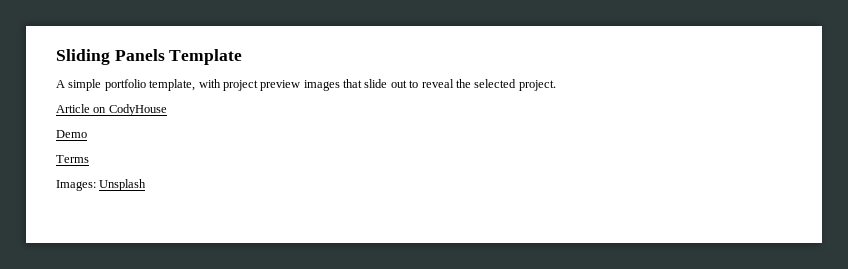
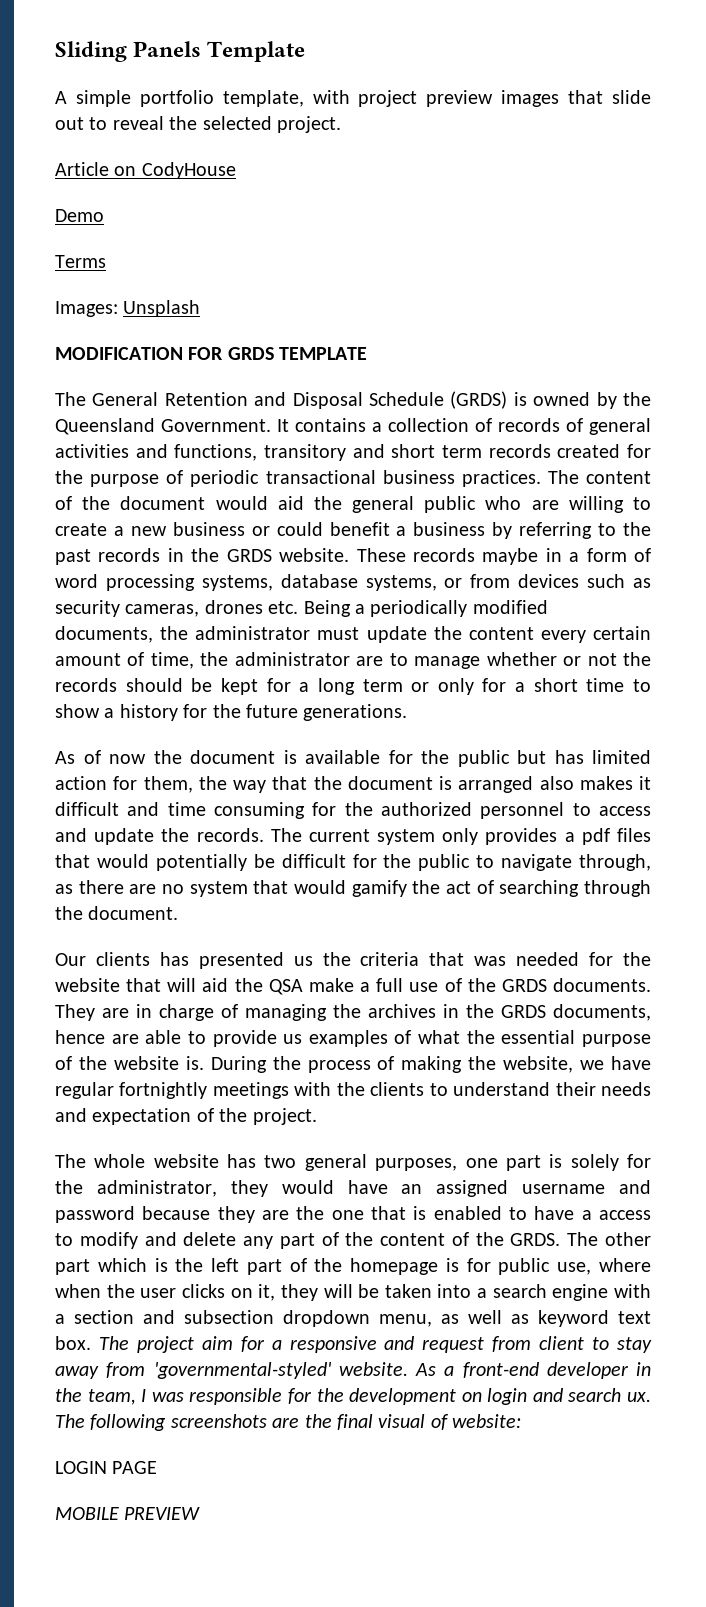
+ MODIFICATION FOR GRDS TEMPLATE
+ The General Retention and Disposal Schedule (GRDS) is owned by the Queensland Government. It contains a collection of records of general activities and functions, transitory and short term records created for the purpose of periodic transactional business practices. The content of the document would aid the general public who are willing to create a new business or could benefit a business by referring to the past records in the GRDS website. These records maybe in a form of word processing systems, database systems, or from devices such as security cameras, drones etc. Being a periodically modified documents, the administrator must update the content every certain amount of time, the administrator are to manage whether or not the records should be kept for a long term or only for a short time to show a history for the future generations.
+ As of now the document is available for the public but has limited action for them, the way that the document is arranged also makes it difficult and time consuming for the authorized personnel to access and update the records. The current system only provides a pdf files that would potentially be difficult for the public to navigate through, as there are no system that would gamify the act of searching through the document.
+ Our clients has presented us the criteria that was needed for the website that will aid the QSA make a full use of the GRDS documents. They are in charge of managing the archives in the GRDS documents, hence are able to provide us examples of what the essential purpose of the website is. During the process of making the website, we have regular fortnightly meetings with the clients to understand their needs and expectation of the project.
+ The whole website has two general purposes, one part is solely for the administrator, they would have an assigned username and password because they are the one that is enabled to have a access to modify and delete any part of the content of the GRDS. The other part which is the left part of the homepage is for public use, where when the user clicks on it, they will be taken into a search engine with a section and subsection dropdown menu, as well as keyword text box. The project aim for a responsive and request from client to stay away from 'governmental-styled' website. As a front-end developer in the team, I was responsible for the development on login and search ux. The following screenshots are the final visual of website:
+ LOGIN PAGE
+ MOBILE PREVIEW

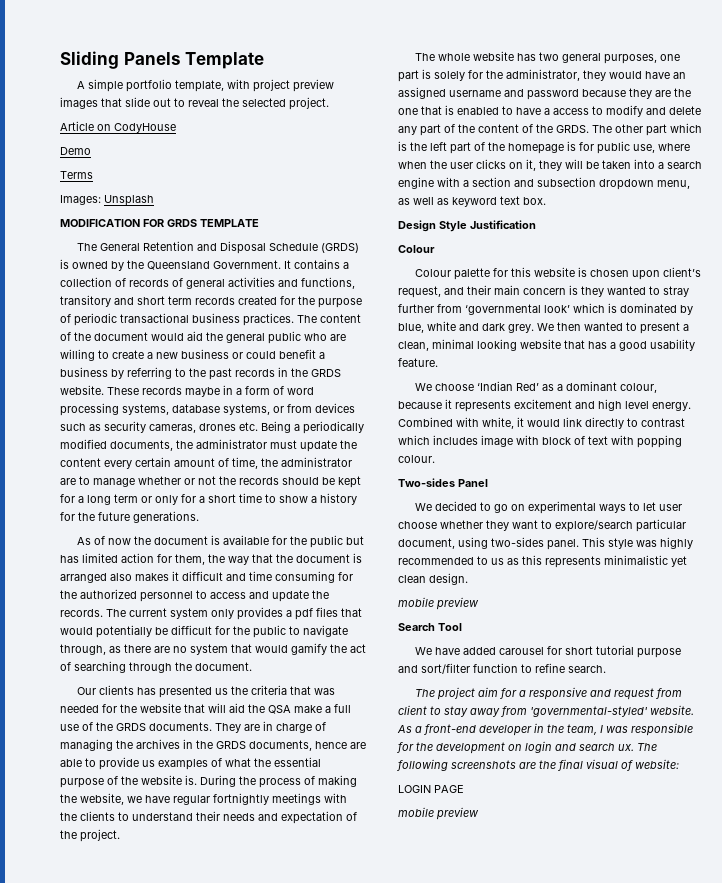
- The other part which is the left part of the homepage is for public use, where when the user clicks on it, they will be taken into a search engine with a section and subsection dropdown menu, as well as keyword text box. The project aim for a responsive and request from client to stay away from 'governmental-styled' website.
+ The other part which is the left part of the homepage is for public use, where when the user clicks on it, they will be taken into a search engine with a section and subsection dropdown menu, as well as keyword text box.
+ Design Style Justification
+ Colour
+ Colour palette for this website is chosen upon client’s request, and their main concern is they wanted to stray further from ‘governmental look’ which is dominated by blue, white and dark grey. We then wanted to present a clean, minimal looking website that has a good usability feature.
+ We choose ‘Indian Red’ as a dominant colour, because it represents excitement and high level energy. Combined with white, it would link directly to contrast which includes image with block of text with popping colour.
+ Two-sides Panel
+ We decided to go on experimental ways to let user choose whether they want to explore/search particular document, using two-sides panel. This style was highly recommended to us as this represents minimalistic yet clean design.
+ mobile preview
+ Search Tool
+ We have added carousel for short tutorial purpose and sort/filter function to refine search.
+ The project aim for a responsive and request from client to stay away from 'governmental-styled' website.
  LOGIN PAGE
- MOBILE PREVIEW
+ mobile preview

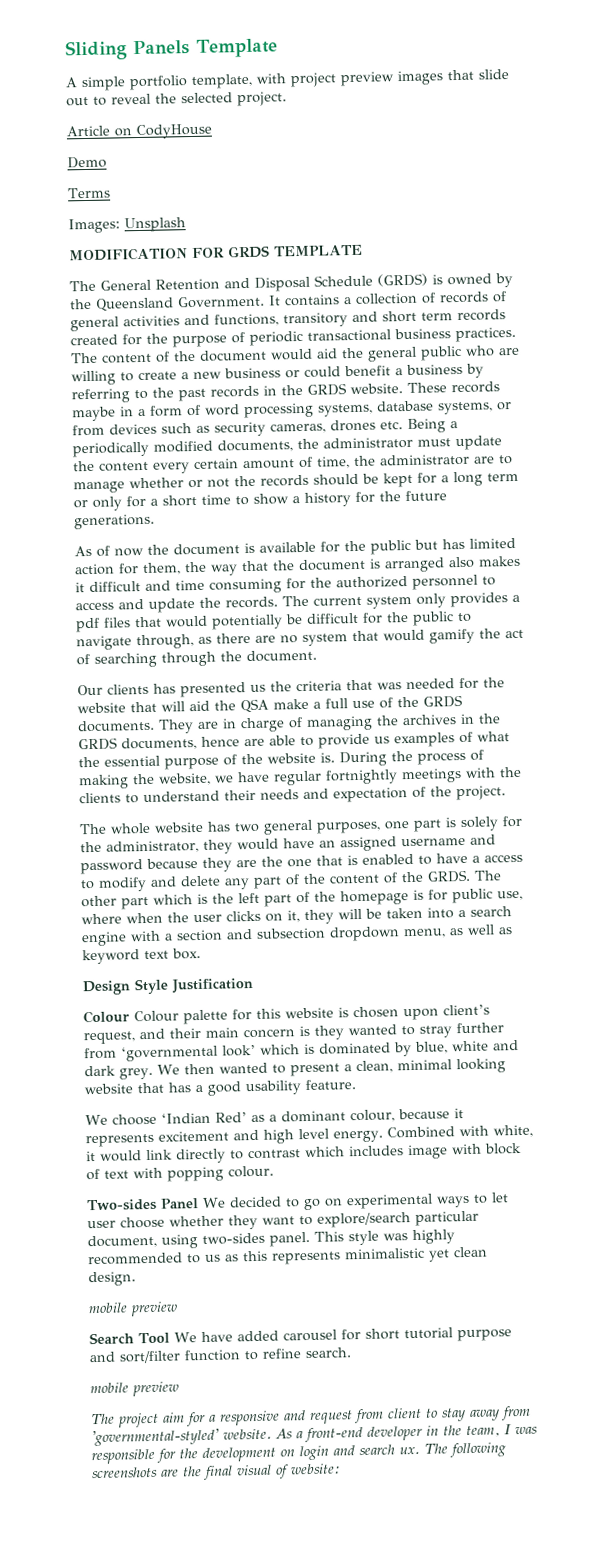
  Design Style Justification
- Colour
- Colour palette for this website is chosen upon client’s request, and their main concern is they wanted to stray further from ‘governmental look’ which is dominated by blue, white and dark grey.
+ Colour Colour palette for this website is chosen upon client’s request, and their main concern is they wanted to stray further from ‘governmental look’ which is dominated by blue, white and dark grey.
- Two-sides Panel
- We decided to go on experimental ways to let user choose whether they want to explore/search particular document, using two-sides panel.
+ Two-sides Panel We decided to go on experimental ways to let user choose whether they want to explore/search particular document, using two-sides panel.
- Search Tool
- We have added carousel for short tutorial purpose and sort/filter function to refine search.
+ Search Tool We have added carousel for short tutorial purpose and sort/filter function to refine search.
+ mobile preview
- LOGIN PAGE
- mobile preview

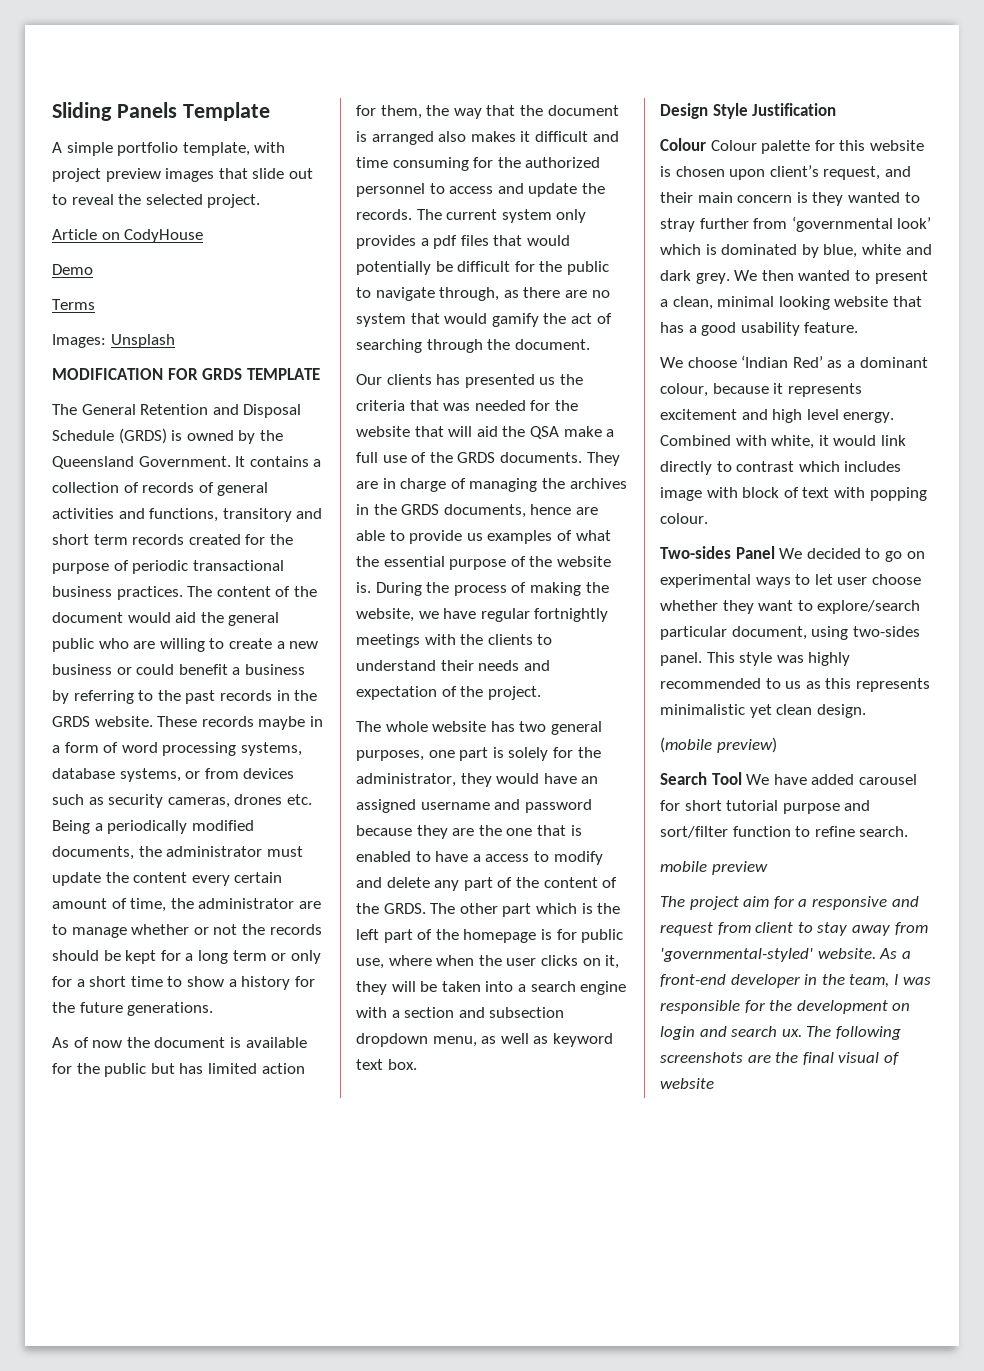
  This style was highly recommended to us as this represents minimalistic yet clean design.
- mobile preview
+ (mobile preview)
- The following screenshots are the final visual of website:
+ The following screenshots are the final visual of website

